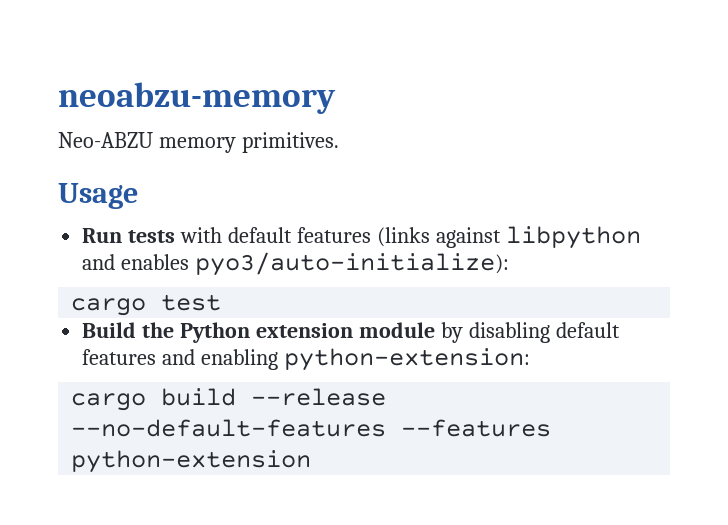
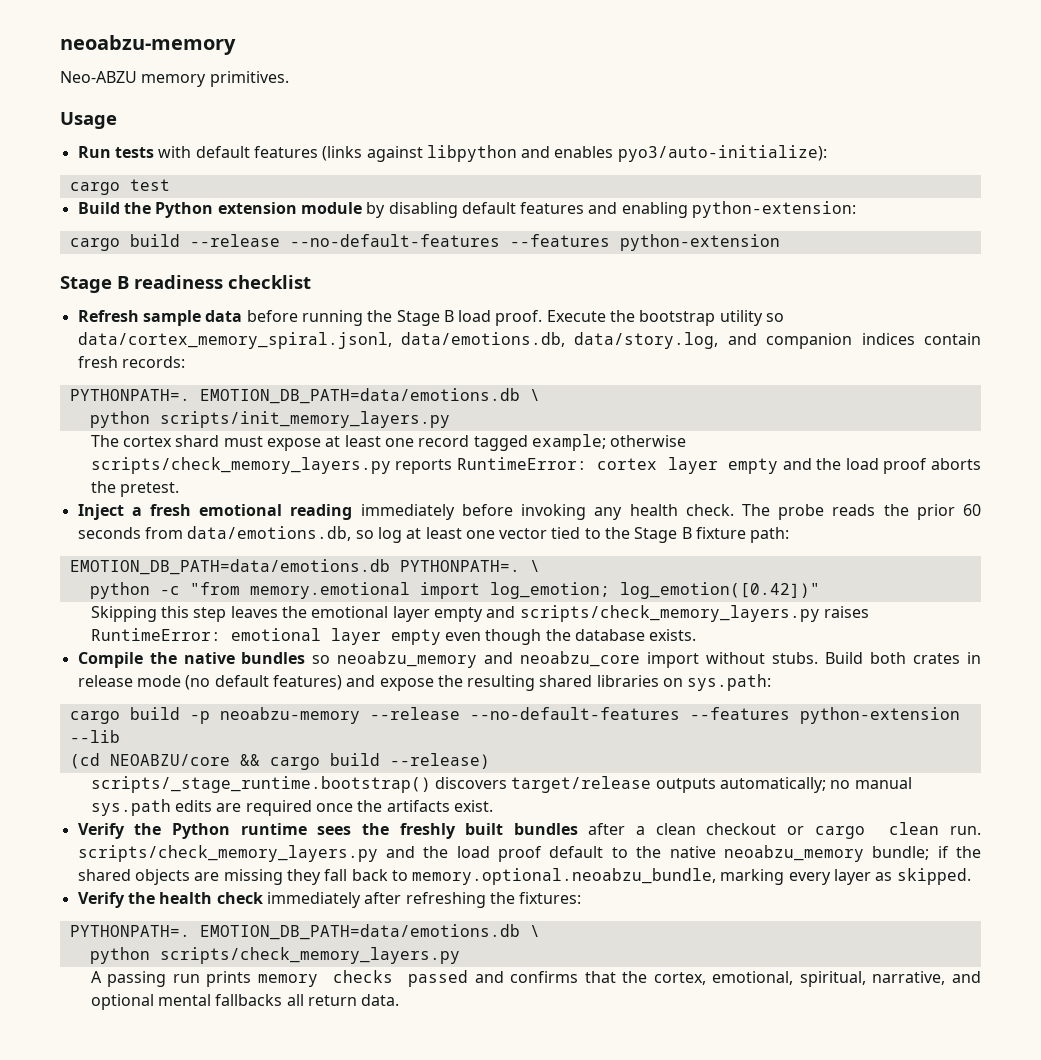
+ Stage B readiness checklist
+ Refresh sample data before running the Stage B load proof. Execute the bootstrap utility so data/cortex_memory_spiral.jsonl, data/emotions.db, data/story.log, and companion indices contain fresh records:
+ PYTHONPATH=. EMOTION_DB_PATH=data/emotions.db \
+ python scripts/init_memory_layers.py
+ The cortex shard must expose at least one record tagged example; otherwise scripts/check_memory_layers.py reports RuntimeError: cortex layer empty and the load proof aborts the pretest.
+ Inject a fresh emotional reading immediately before invoking any health check. The probe reads the prior 60 seconds from data/emotions.db, so log at least one vector tied to the Stage B fixture path:
+ EMOTION_DB_PATH=data/emotions.db PYTHONPATH=. \
+ python -c "from memory.emotional import log_emotion; log_emotion([0.42])"
+ Skipping this step leaves the emotional layer empty and scripts/check_memory_layers.py raises RuntimeError: emotional layer empty even though the database exists.
+ Compile the native bundles so neoabzu_memory and neoabzu_core import without stubs. Build both crates in release mode (no default features) and expose the resulting shared libraries on sys.path:
+ cargo build -p neoabzu-memory --release --no-default-features --features python-extension --lib
+ (cd NEOABZU/core && cargo build --release)
+ scripts/_stage_runtime.bootstrap() discovers target/release outputs automatically; no manual sys.path edits are required once the artifacts exist.
+ Verify the Python runtime sees the freshly built bundles after a clean checkout or cargo clean run. scripts/check_memory_layers.py and the load proof default to the native neoabzu_memory bundle; if the shared objects are missing they fall back to memory.optional.neoabzu_bundle, marking every layer as skipped.
+ Verify the health check immediately after refreshing the fixtures:
+ PYTHONPATH=. EMOTION_DB_PATH=data/emotions.db \
+ python scripts/check_memory_layers.py
+ A passing run prints memory checks passed and confirms that the cortex, emotional, spiritual, narrative, and optional mental fallbacks all return data.

